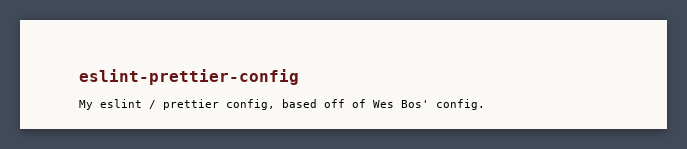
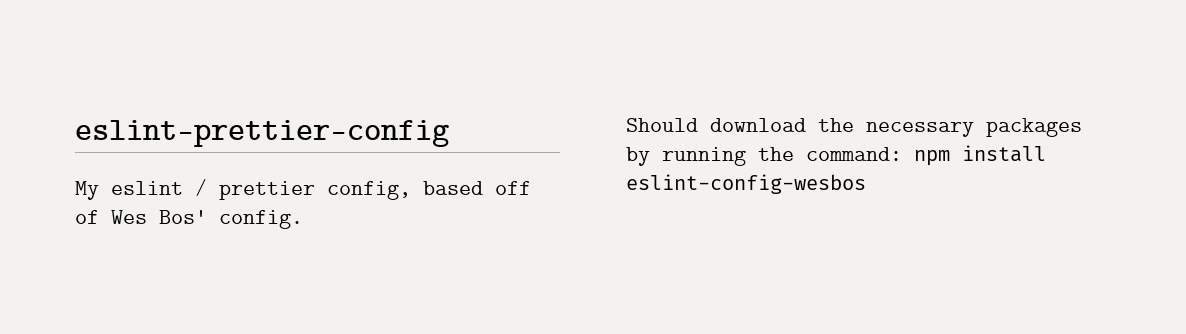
+ Should download the necessary packages by running the command: npm install eslint-config-wesbos

